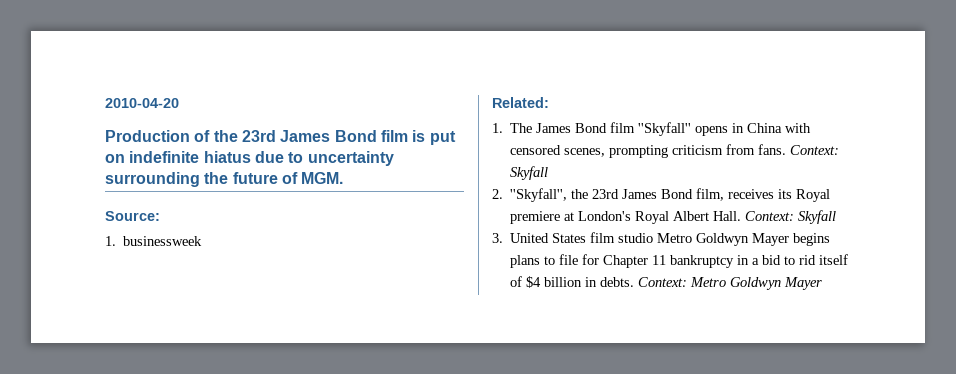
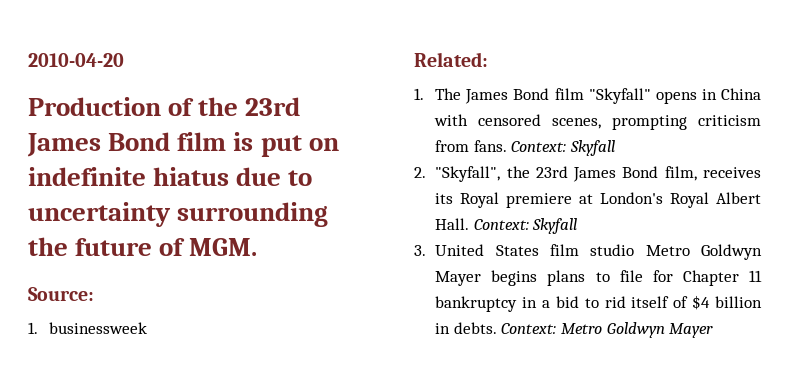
- 1. The James Bond film ''Skyfall'' opens in China with censored scenes, prompting criticism from fans.
+ 1. The James Bond film "Skyfall" opens in China with censored scenes, prompting criticism from fans.
- 2. ''Skyfall'', the 23rd James Bond film, receives its Royal premiere at London's Royal Albert Hall.
+ 2. "Skyfall", the 23rd James Bond film, receives its Royal premiere at London's Royal Albert Hall.

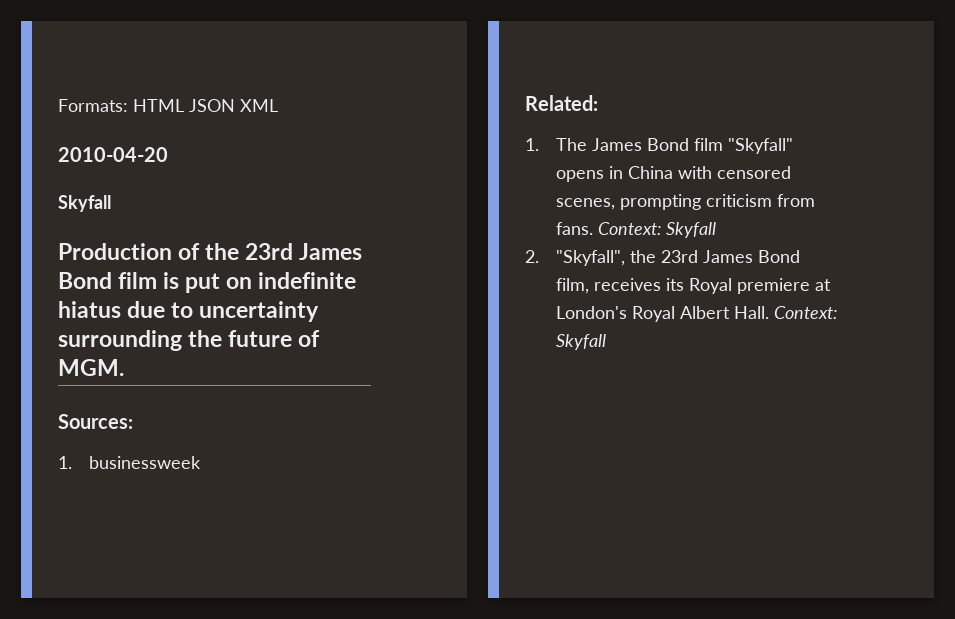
+ Formats: HTML JSON XML
  2010-04-20
+ Skyfall
- Source:
+ Sources:
- 3. United States film studio Metro Goldwyn Mayer begins plans to file for Chapter 11 bankruptcy in a bid to rid itself of $4 billion in debts. Context: Metro Goldwyn Mayer

